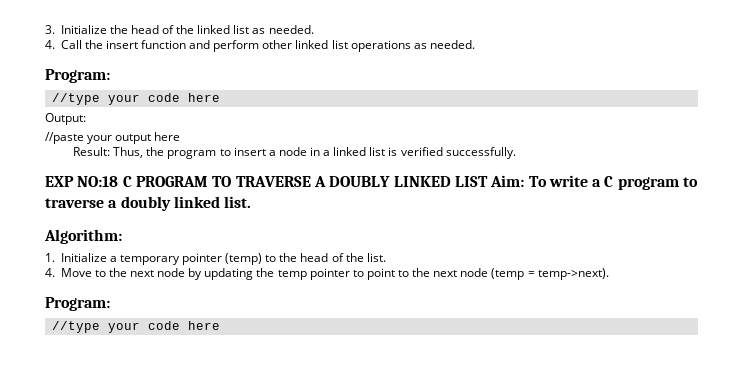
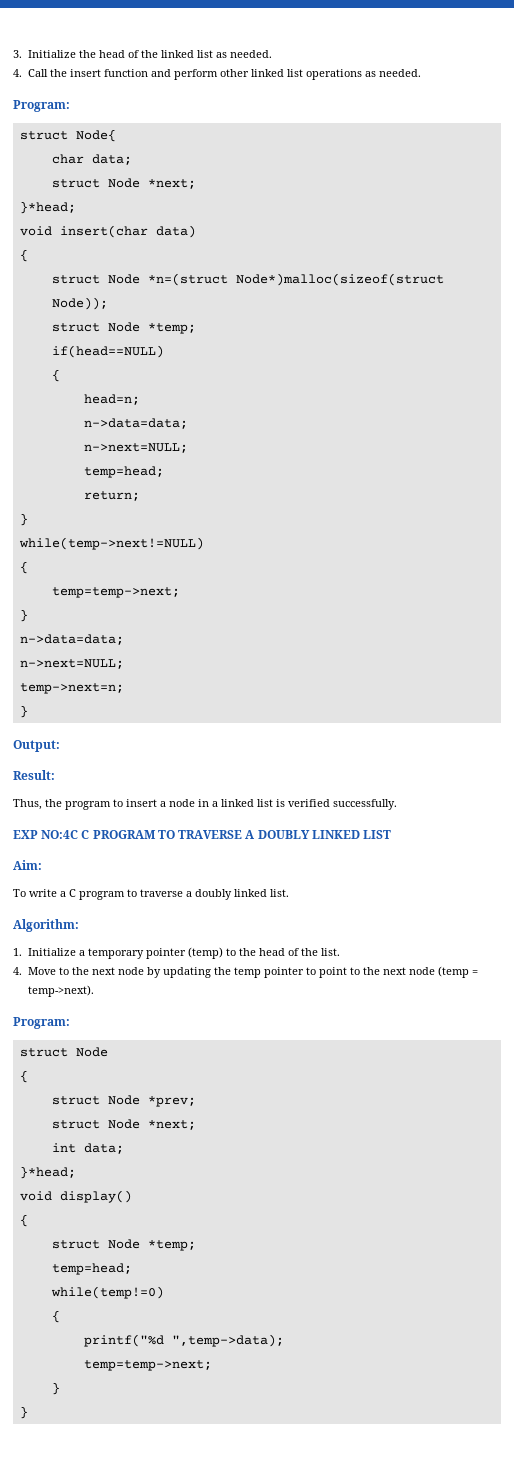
  4. Call the insert function and perform other linked list operations as needed.
  Program:
- //type your code here
+ struct Node{
+ char data;
+ struct Node *next;
+ }*head;
+ void insert(char data)
+ {
+ struct Node *n=(struct Node*)malloc(sizeof(struct Node));
+ struct Node *temp;
+ if(head==NULL)
+ {
+ head=n;
+ n->data=data;
+ n->next=NULL;
+ temp=head;
+ return;
+ }
+ while(temp->next!=NULL)
+ {
+ temp=temp->next;
+ }
+ n->data=data;
+ n->next=NULL;
+ temp->next=n;
+ }
  Output:
- //paste your output here
- Result: Thus, the program to insert a node in a linked list is verified successfully.
+ Result:
+ Thus, the program to insert a node in a linked list is verified successfully.
- EXP NO:18 C PROGRAM TO TRAVERSE A DOUBLY LINKED LIST Aim: To write a C program to traverse a doubly linked list.
+ EXP NO:4C C PROGRAM TO TRAVERSE A DOUBLY LINKED LIST
+ Aim:
+ To write a C program to traverse a doubly linked list.
  4. Move to the next node by updating the temp pointer to point to the next node (temp = temp->next).
  Program:
- //type your code here
+ struct Node
+ {
+ struct Node *prev;
+ struct Node *next;
+ int data;
+ }*head;
+ void display()
+ {
+ struct Node *temp;
+ temp=head;
+ while(temp!=0)
+ {
+ printf("%d ",temp->data);
+ temp=temp->next;
+ }
+ }

